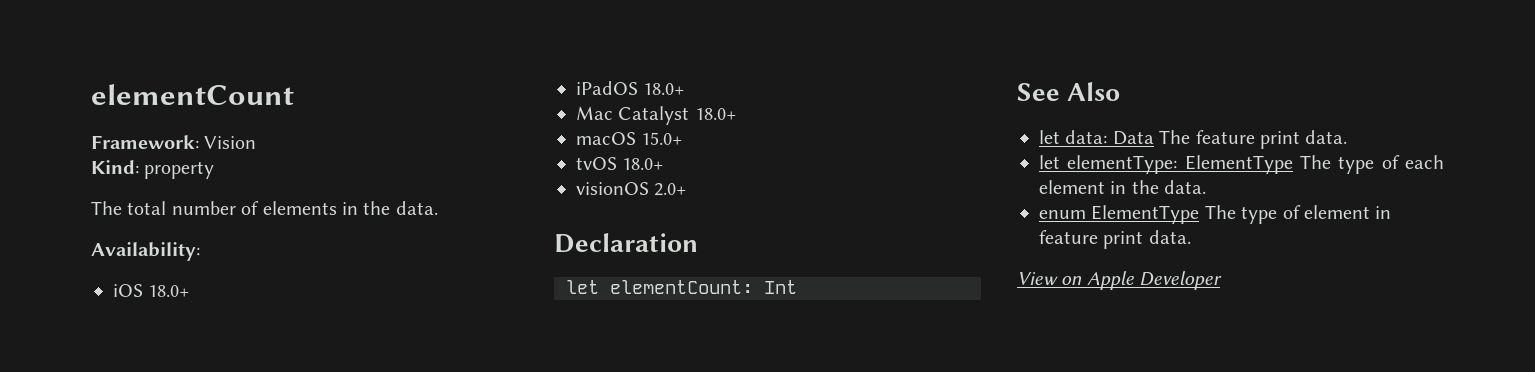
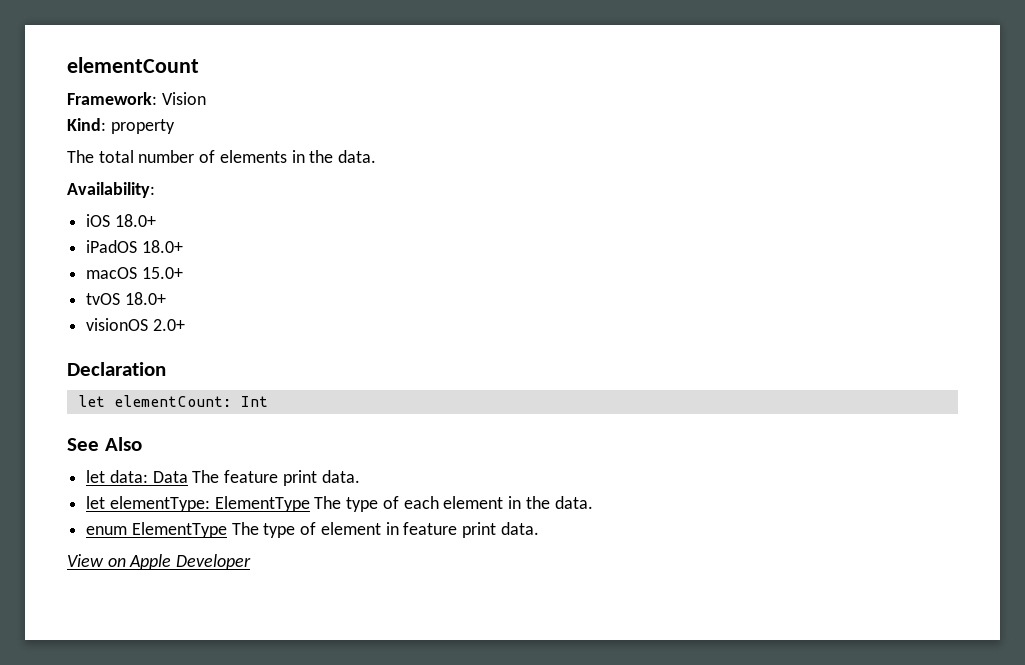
- Mac Catalyst 18.0+

